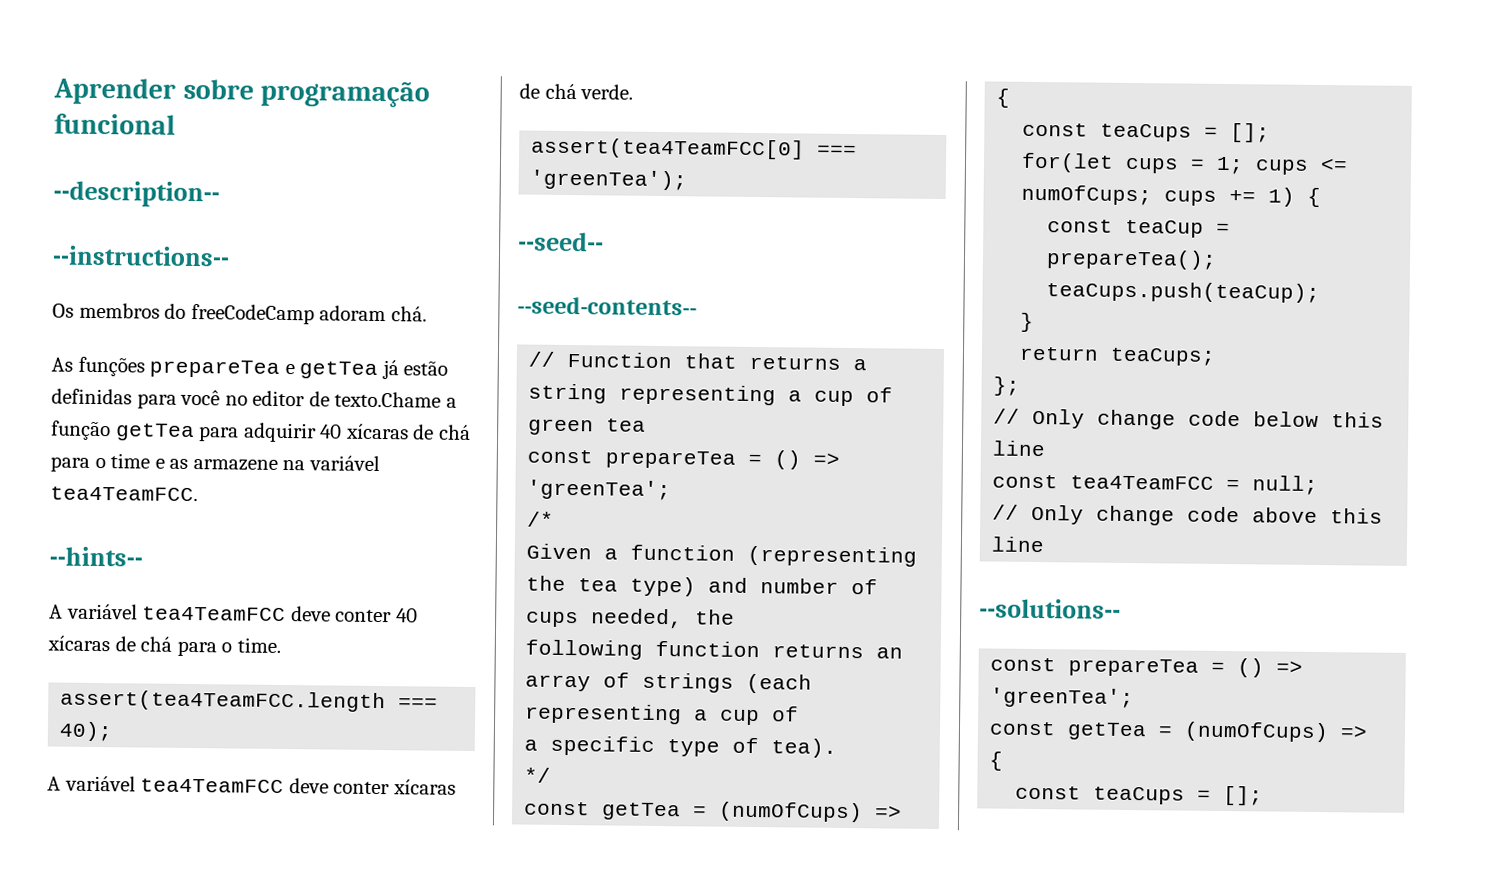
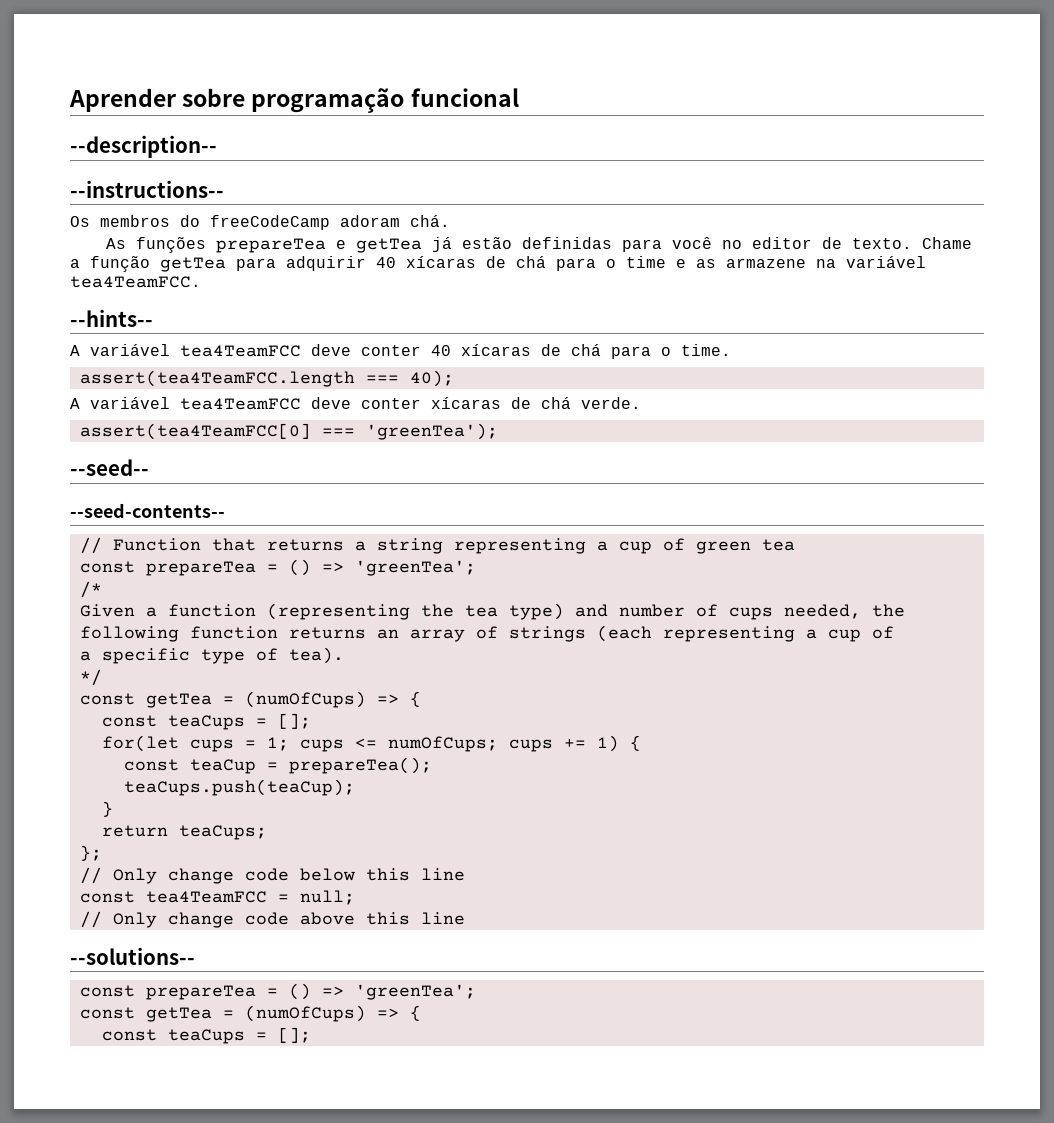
- As funções prepareTea e getTea já estão definidas para você no editor de texto.Chame a função getTea para adquirir 40 xícaras de chá para o time e as armazene na variável tea4TeamFCC.
+ As funções prepareTea e getTea já estão definidas para você no editor de texto. Chame a função getTea para adquirir 40 xícaras de chá para o time e as armazene na variável tea4TeamFCC.

